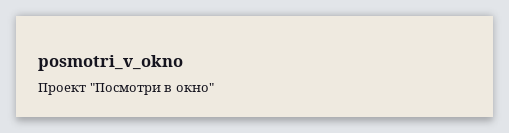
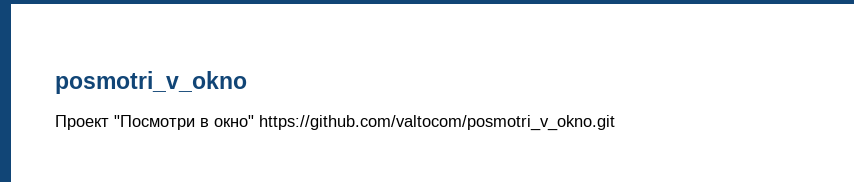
- Проект "Посмотри в окно"
+ Проект "Посмотри в окно" https://github.com/valtocom/posmotri_v_okno.git

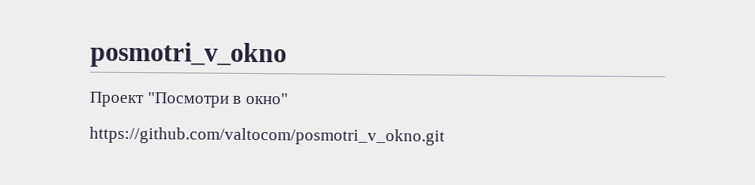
- Проект "Посмотри в окно" https://github.com/valtocom/posmotri_v_okno.git
+ Проект "Посмотри в окно"
+ https://github.com/valtocom/posmotri_v_okno.git

